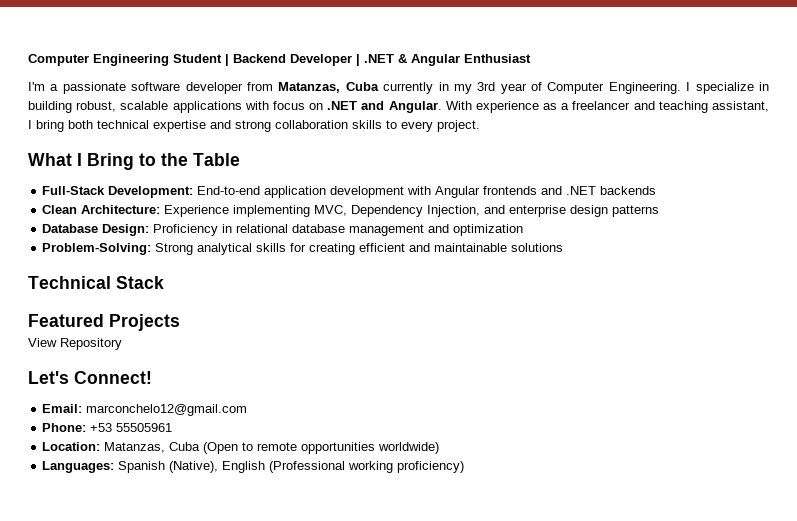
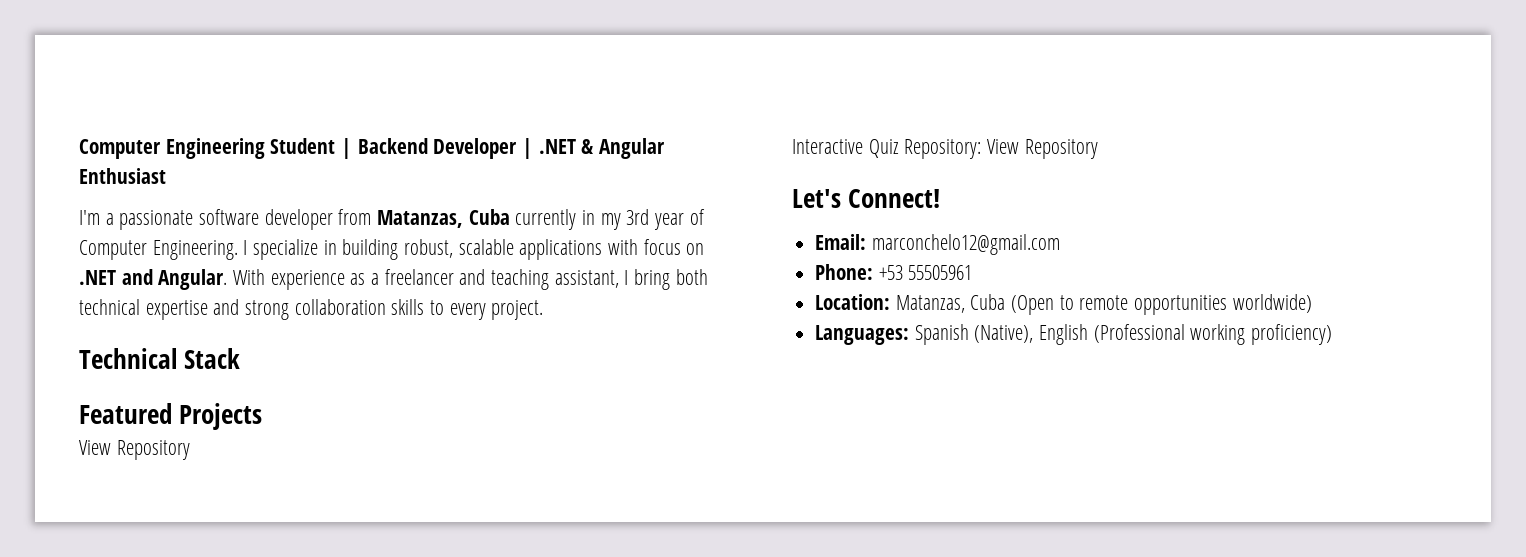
- What I Bring to the Table
- Full-Stack Development: End-to-end application development with Angular frontends and .NET backends
- Clean Architecture: Experience implementing MVC, Dependency Injection, and enterprise design patterns
- Database Design: Proficiency in relational database management and optimization
- Problem-Solving: Strong analytical skills for creating efficient and maintainable solutions
+ Interactive Quiz Repository: View Repository

